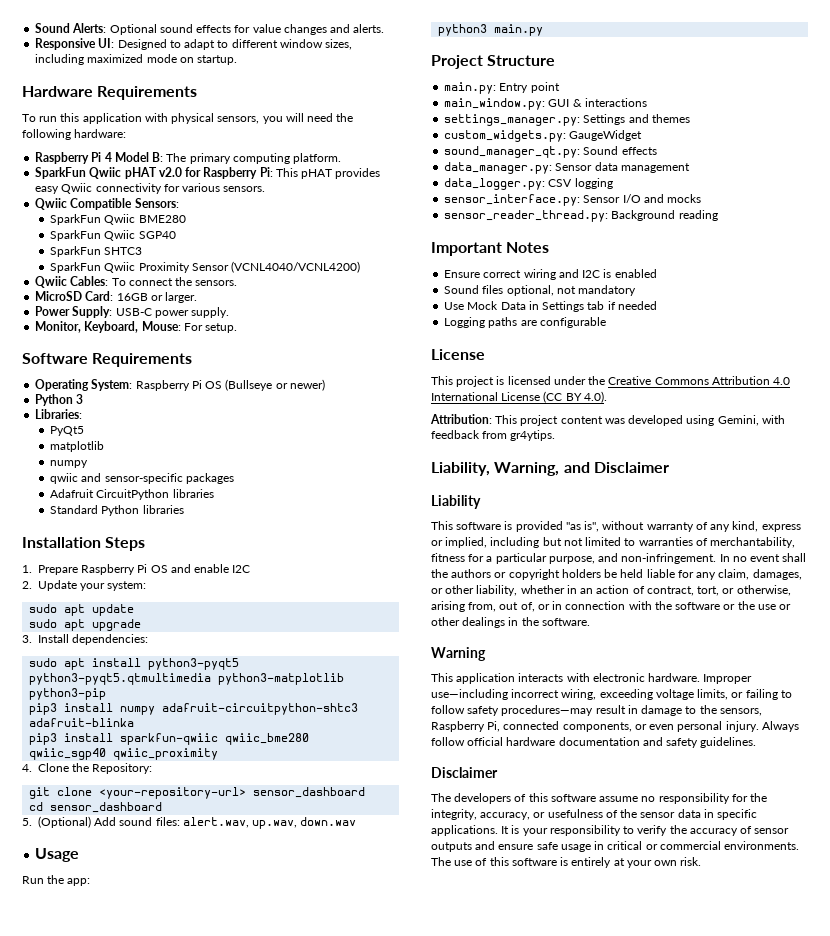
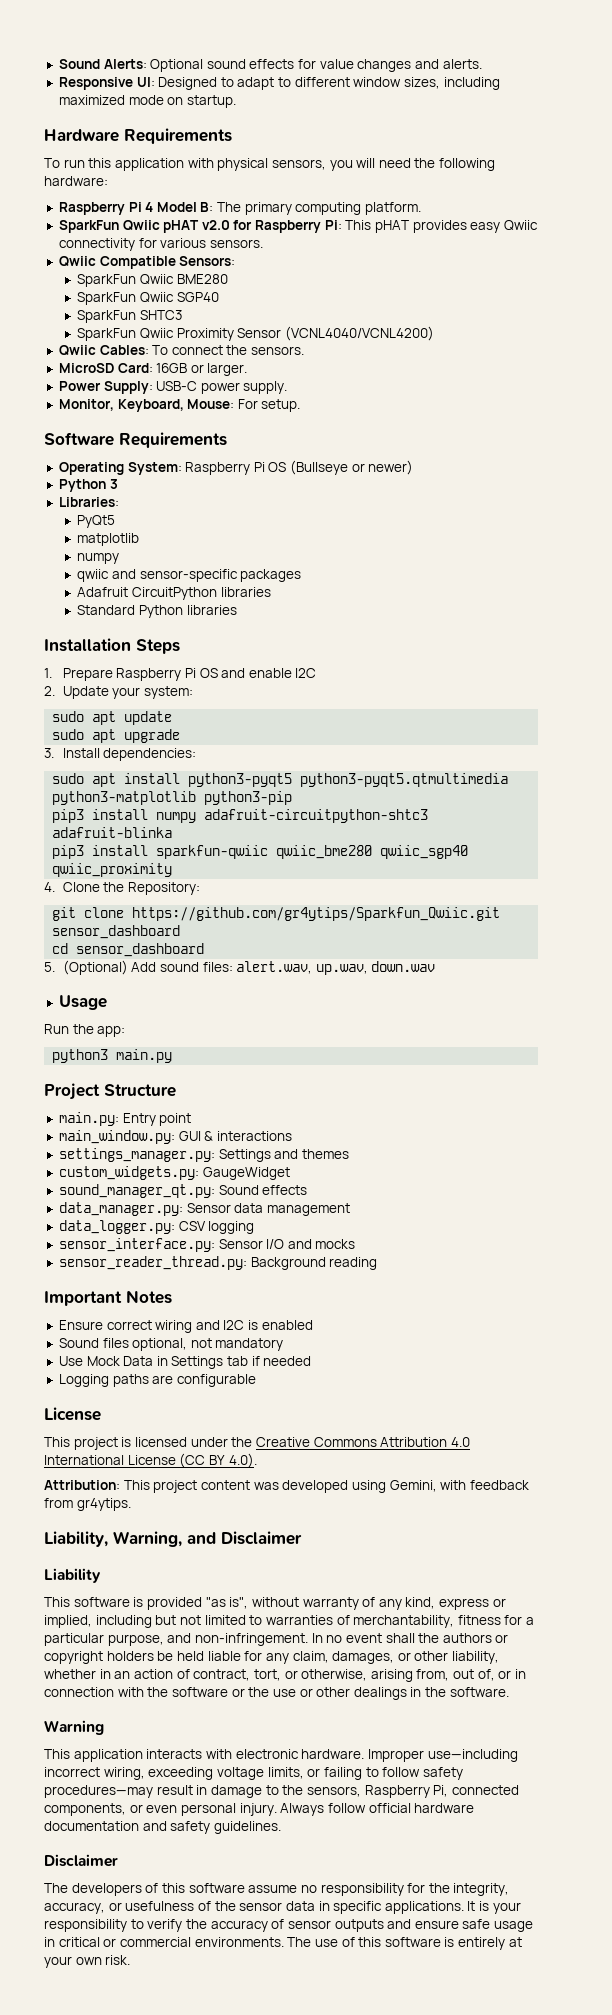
- git clone <your-repository-url> sensor_dashboard
+ git clone https://github.com/gr4ytips/Sparkfun_Qwiic.git sensor_dashboard

